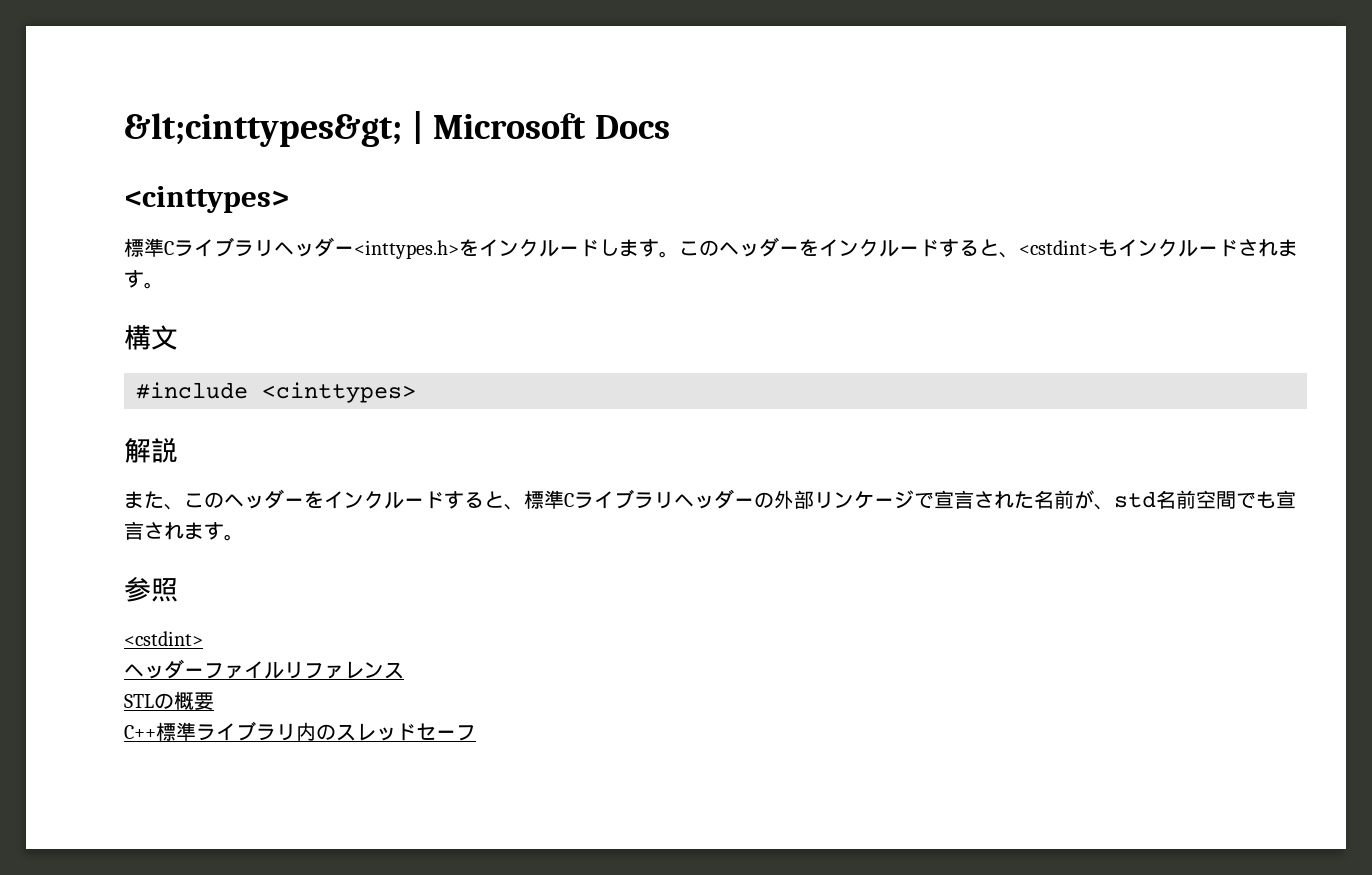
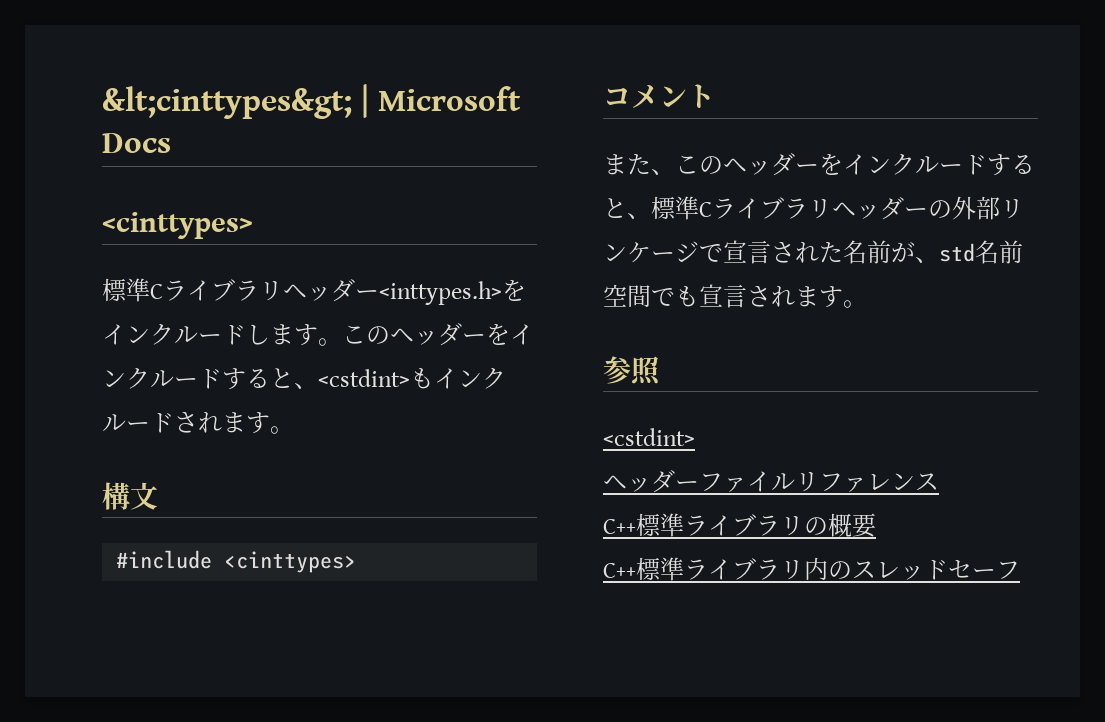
- 解説
+ コメント
- STLの概要
+ C++標準ライブラリの概要

